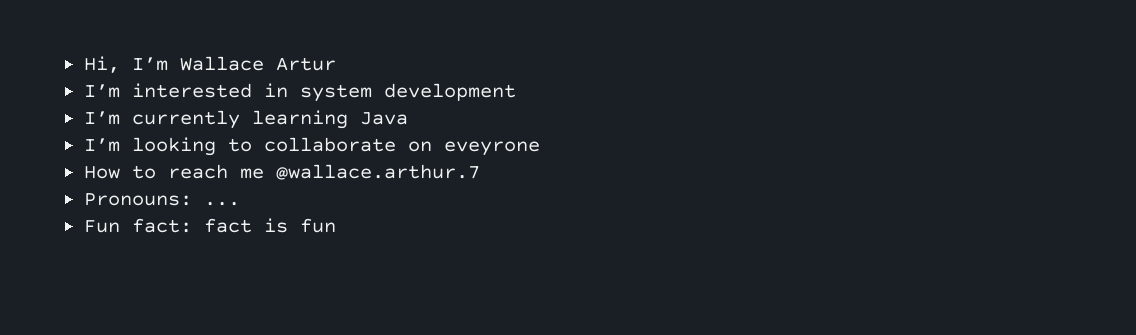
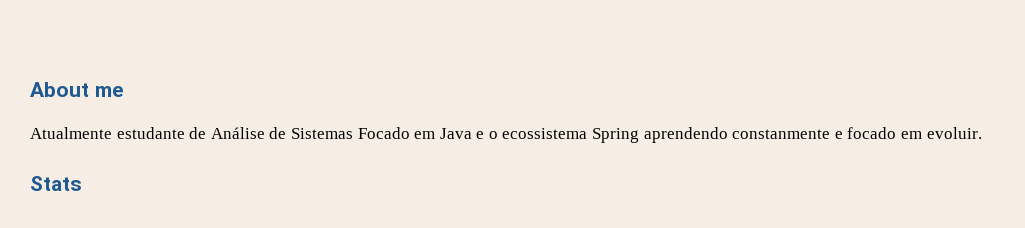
- Hi, I’m Wallace Artur
- I’m interested in system development
- I’m currently learning Java
- I’m looking to collaborate on eveyrone
- How to reach me @wallace.arthur.7
- Pronouns: ...
- Fun fact: fact is fun
+ About me
+ Atualmente estudante de Análise de Sistemas Focado em Java e o ecossistema Spring aprendendo constanmente e focado em evoluir.
+ Stats

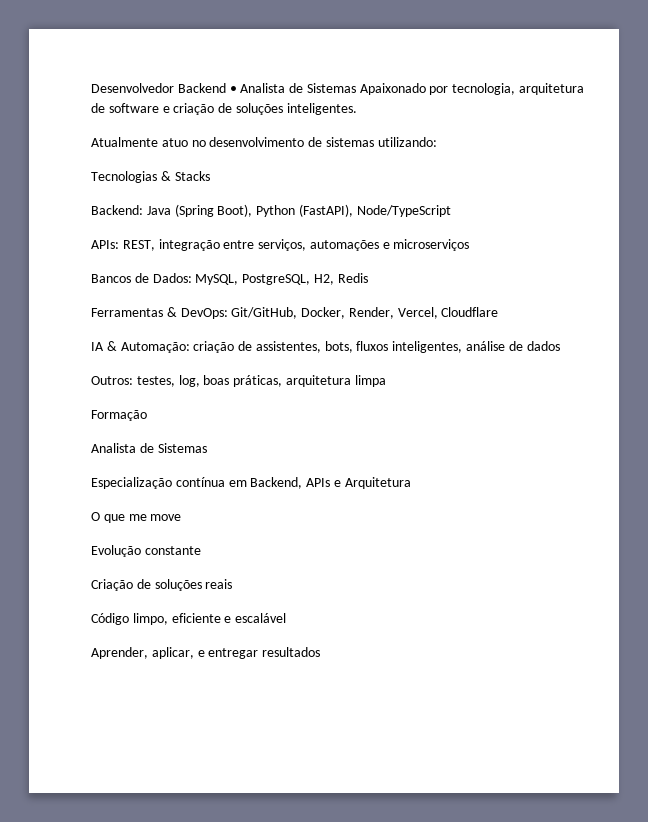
- About me
- Atualmente estudante de Análise de Sistemas Focado em Java e o ecossistema Spring aprendendo constanmente e focado em evoluir.
- Stats
+ Desenvolvedor Backend • Analista de Sistemas Apaixonado por tecnologia, arquitetura de software e criação de soluções inteligentes.
+ Atualmente atuo no desenvolvimento de sistemas utilizando:
+ Tecnologias & Stacks
+ Backend: Java (Spring Boot), Python (FastAPI), Node/TypeScript
+ APIs: REST, integração entre serviços, automações e microserviços
+ Bancos de Dados: MySQL, PostgreSQL, H2, Redis
+ Ferramentas & DevOps: Git/GitHub, Docker, Render, Vercel, Cloudflare
+ IA & Automação: criação de assistentes, bots, fluxos inteligentes, análise de dados
+ Outros: testes, log, boas práticas, arquitetura limpa
+ Formação
+ Analista de Sistemas
+ Especialização contínua em Backend, APIs e Arquitetura
+ O que me move
+ Evolução constante
+ Criação de soluções reais
+ Código limpo, eficiente e escalável
+ Aprender, aplicar, e entregar resultados

